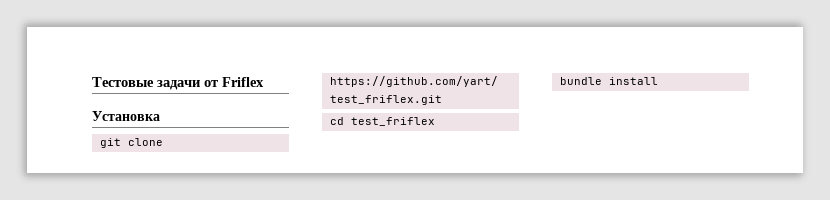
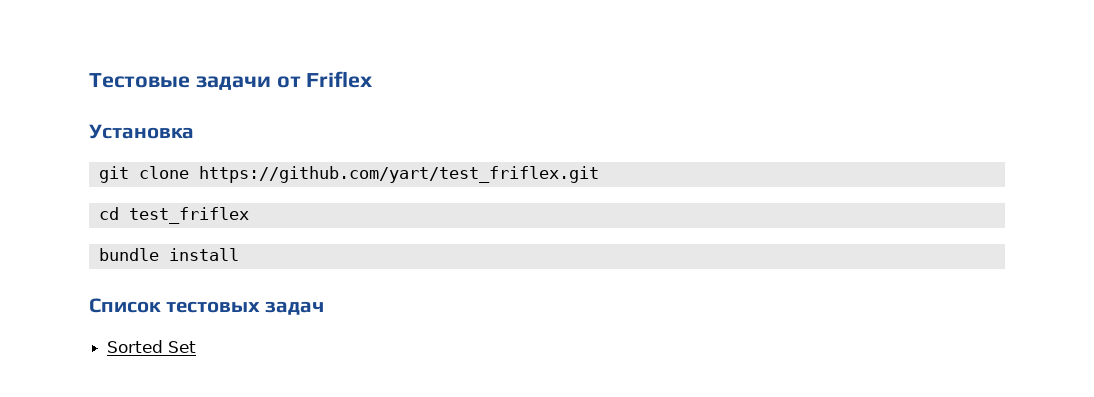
+ Список тестовых задач
+ Sorted Set

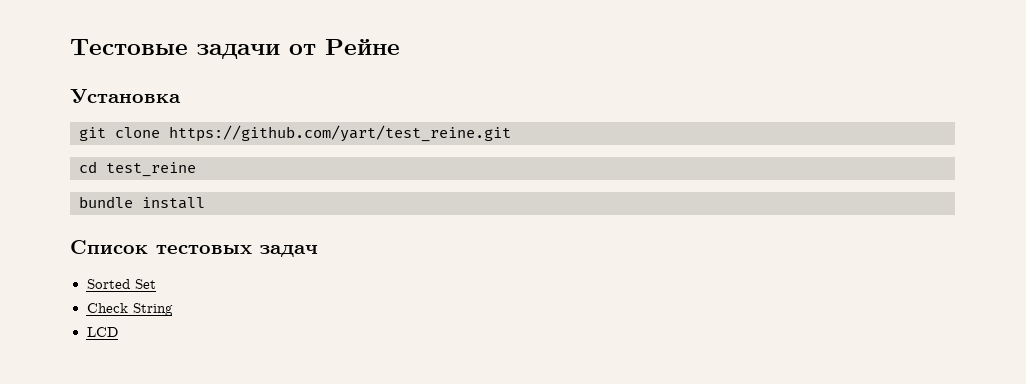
- Тестовые задачи от Friflex
+ Тестовые задачи от Рейне
- git clone https://github.com/yart/test_friflex.git
+ git clone https://github.com/yart/test_reine.git
- cd test_friflex
+ cd test_reine
+ Check String
+ LCD

